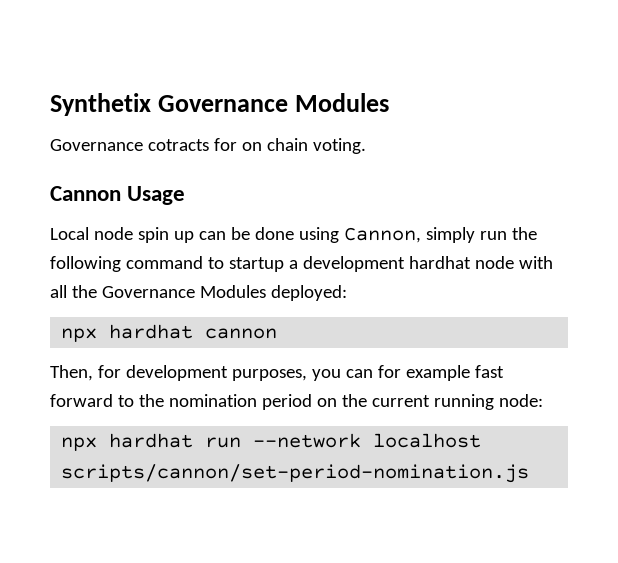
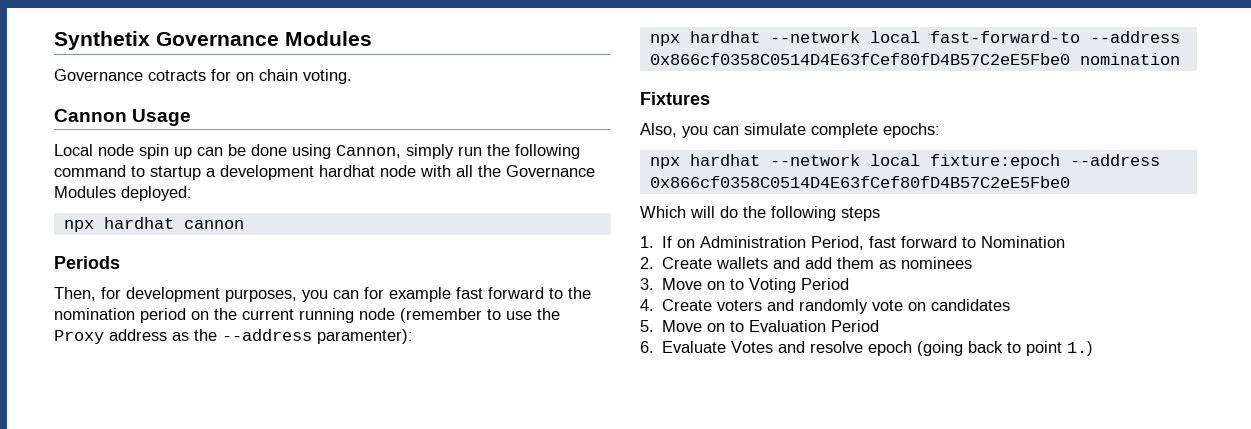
+ Periods
- Then, for development purposes, you can for example fast forward to the nomination period on the current running node:
- npx hardhat run --network localhost scripts/cannon/set-period-nomination.js
+ Then, for development purposes, you can for example fast forward to the nomination period on the current running node (remember to use the Proxy address as the --address paramenter):
+ npx hardhat --network local fast-forward-to --address 0x866cf0358C0514D4E63fCef80fD4B57C2eE5Fbe0 nomination
+ Fixtures
+ Also, you can simulate complete epochs:
+ npx hardhat --network local fixture:epoch --address 0x866cf0358C0514D4E63fCef80fD4B57C2eE5Fbe0
+ Which will do the following steps
+ 1. If on Administration Period, fast forward to Nomination
+ 2. Create wallets and add them as nominees
+ 3. Move on to Voting Period
+ 4. Create voters and randomly vote on candidates
+ 5. Move on to Evaluation Period
+ 6. Evaluate Votes and resolve epoch (going back to point 1.)

